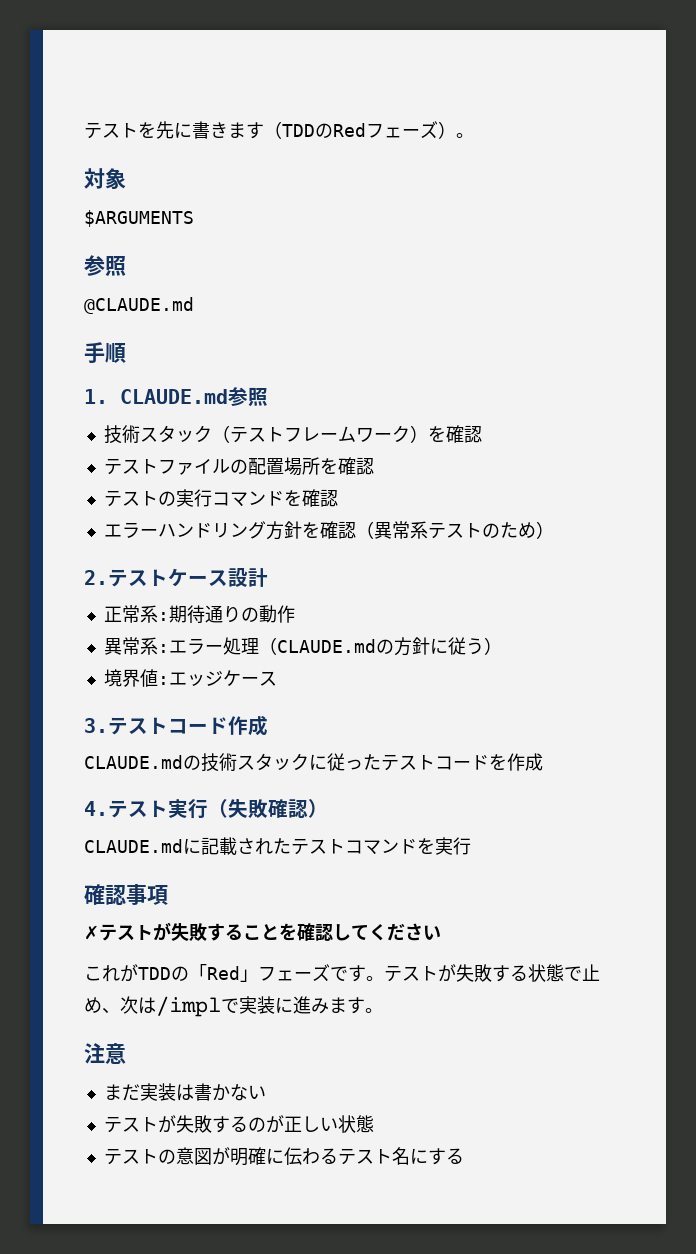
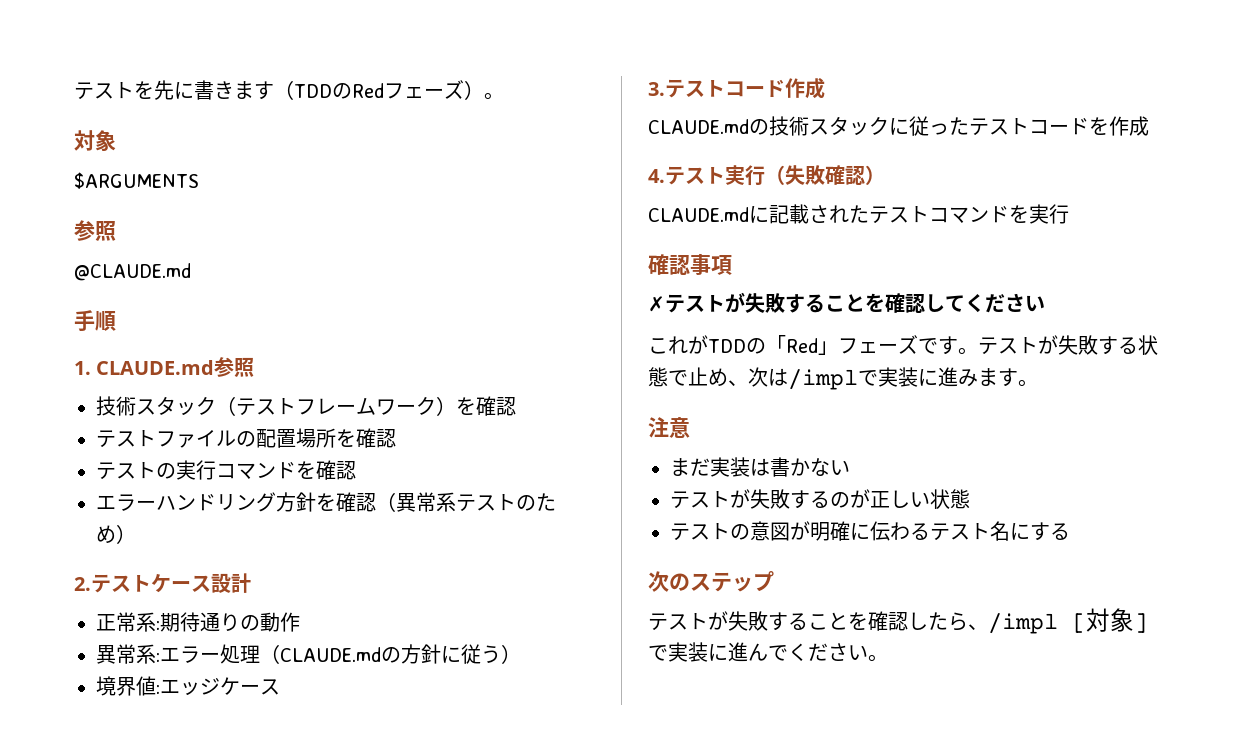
+ 次のステップ
+ テストが失敗することを確認したら、/impl [対象]で実装に進んでください。

